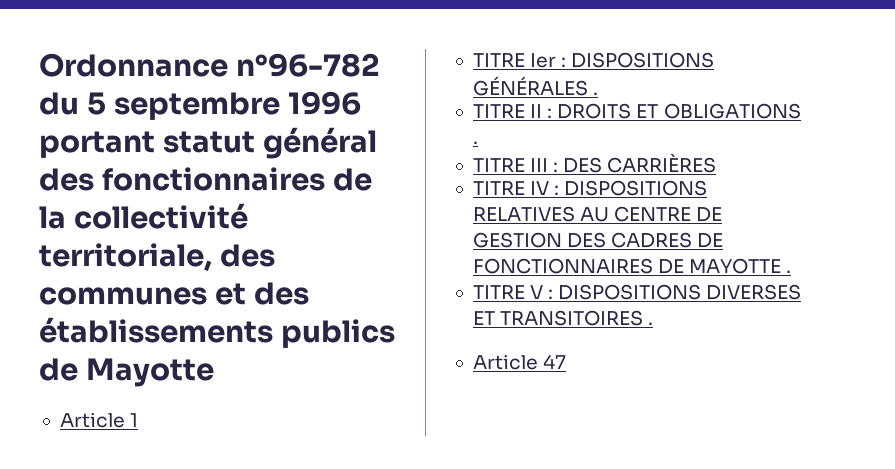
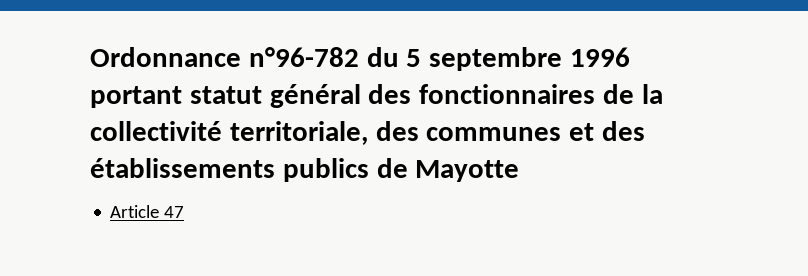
- Article 1
- TITRE Ier : DISPOSITIONS GÉNÉRALES .
- TITRE II : DROITS ET OBLIGATIONS .
- TITRE III : DES CARRIÈRES
- TITRE IV : DISPOSITIONS RELATIVES AU CENTRE DE GESTION DES CADRES DE FONCTIONNAIRES DE MAYOTTE .
- TITRE V : DISPOSITIONS DIVERSES ET TRANSITOIRES .

